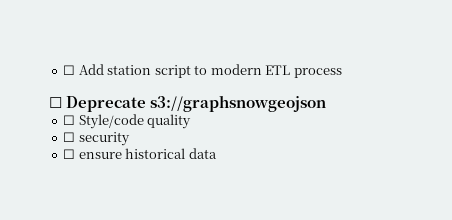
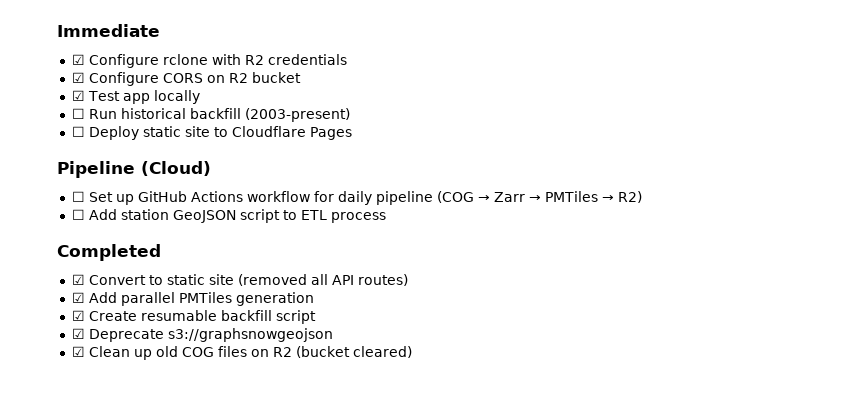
+ Immediate
+ ☑ Configure rclone with R2 credentials
+ ☑ Configure CORS on R2 bucket
+ ☑ Test app locally
+ ☐ Run historical backfill (2003-present)
+ ☐ Deploy static site to Cloudflare Pages
+ Pipeline (Cloud)
+ ☐ Set up GitHub Actions workflow for daily pipeline (COG → Zarr → PMTiles → R2)
- ☐ Add station script to modern ETL process
+ ☐ Add station GeoJSON script to ETL process
- ☐ Deprecate s3://graphsnowgeojson
- ☐ Style/code quality
- ☐ security
- ☐ ensure historical data
+ Completed
+ ☑ Convert to static site (removed all API routes)
+ ☑ Add parallel PMTiles generation
+ ☑ Create resumable backfill script
+ ☑ Deprecate s3://graphsnowgeojson
+ ☑ Clean up old COG files on R2 (bucket cleared)

